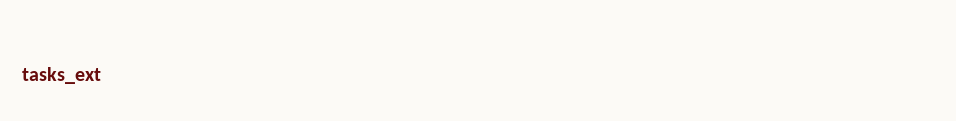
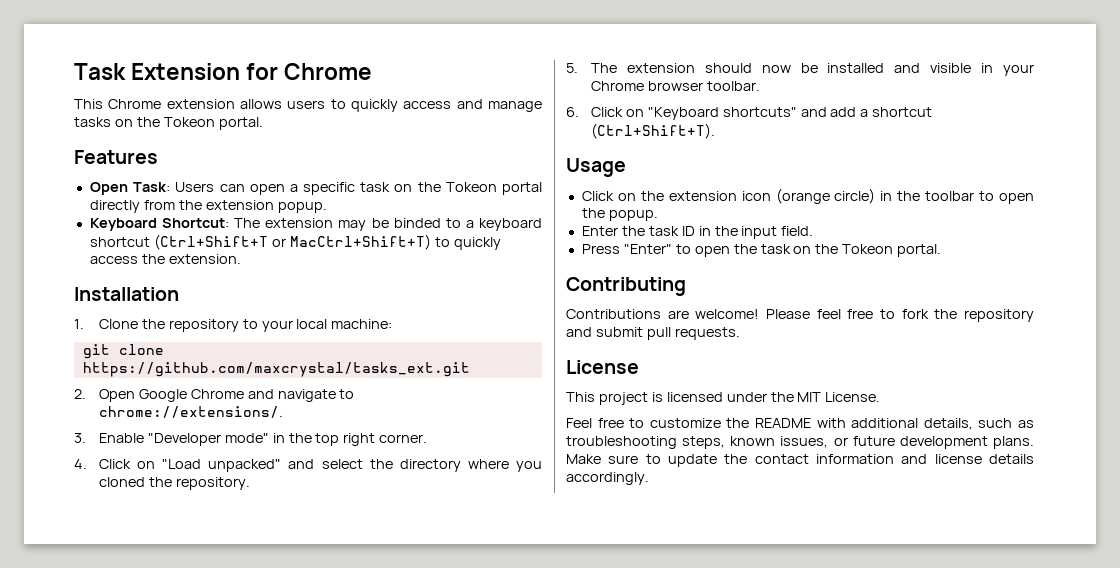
- tasks_ext
+ Task Extension for Chrome
+ This Chrome extension allows users to quickly access and manage tasks on the Tokeon portal.
+ Features
+ Open Task: Users can open a specific task on the Tokeon portal directly from the extension popup.
+ Keyboard Shortcut: The extension may be binded to a keyboard shortcut (Ctrl+Shift+T or MacCtrl+Shift+T) to quickly access the extension.
+ Installation
+ 1. Clone the repository to your local machine:
+ git clone https://github.com/maxcrystal/tasks_ext.git
+ 2. Open Google Chrome and navigate to chrome://extensions/.
+ 3. Enable "Developer mode" in the top right corner.
+ 4. Click on "Load unpacked" and select the directory where you cloned the repository.
+ 5. The extension should now be installed and visible in your Chrome browser toolbar.
+ 6. Click on "Keyboard shortcuts" and add a shortcut (Ctrl+Shift+T).
+ Usage
+ Click on the extension icon (orange circle) in the toolbar to open the popup.
+ Enter the task ID in the input field.
+ Press "Enter" to open the task on the Tokeon portal.
+ Contributing
+ Contributions are welcome! Please feel free to fork the repository and submit pull requests.
+ License
+ This project is licensed under the MIT License.
+ Feel free to customize the README with additional details, such as troubleshooting steps, known issues, or future development plans. Make sure to update the contact information and license details accordingly.

